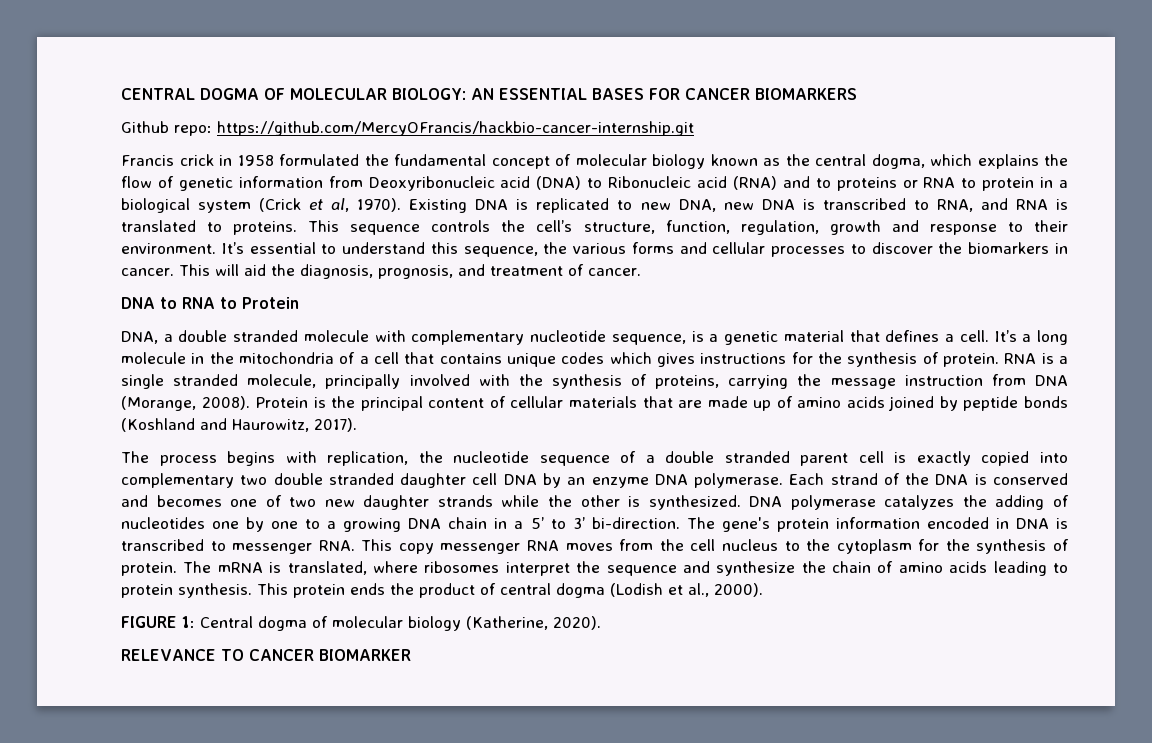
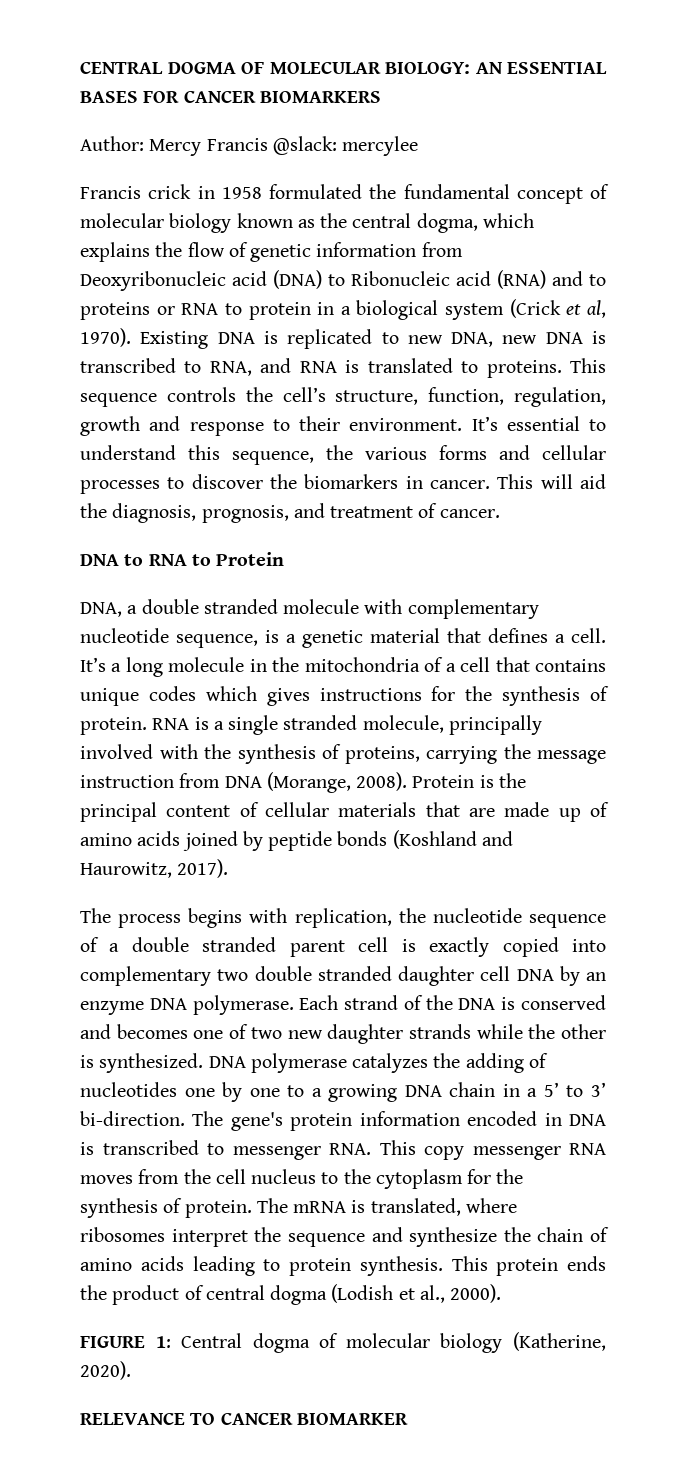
- Github repo: https://github.com/MercyOFrancis/hackbio-cancer-internship.git
+ Author: Mercy Francis @slack: mercylee

